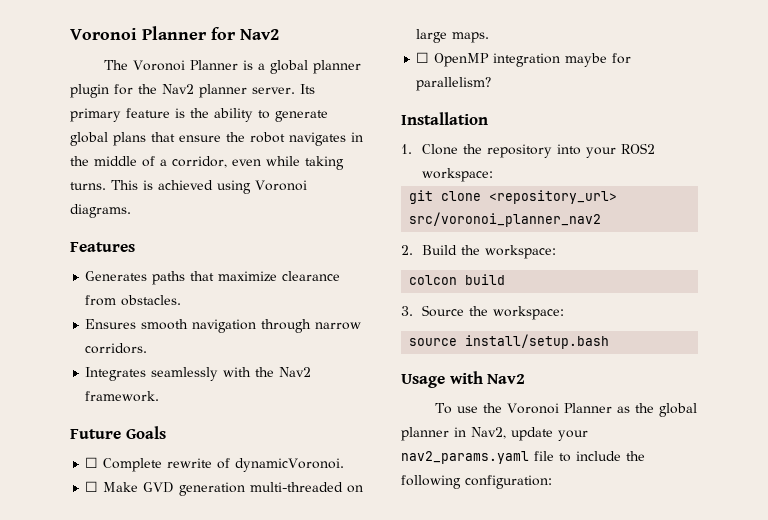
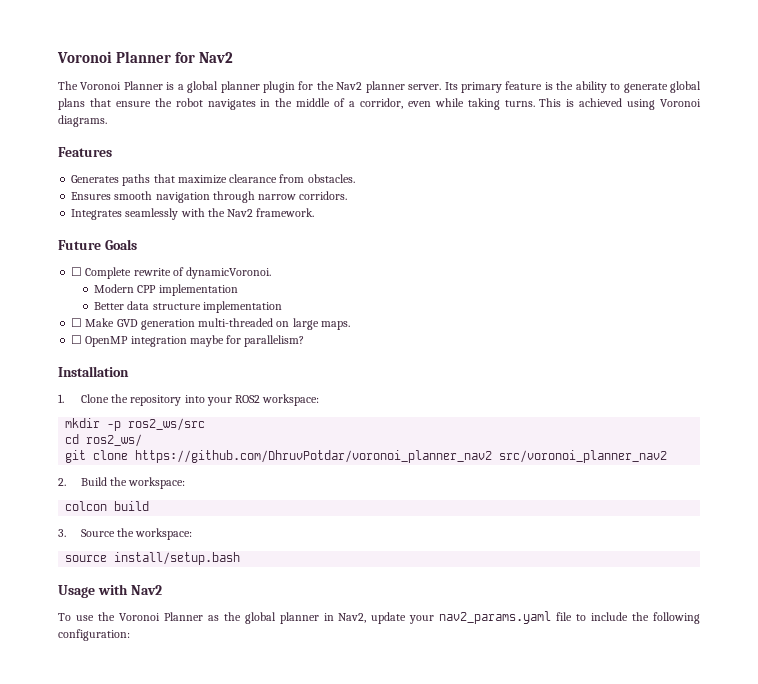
+ Modern CPP implementation
+ Better data structure implementation
+ mkdir -p ros2_ws/src
+ cd ros2_ws/
- git clone <repository_url> src/voronoi_planner_nav2
+ git clone https://github.com/DhruvPotdar/voronoi_planner_nav2 src/voronoi_planner_nav2

